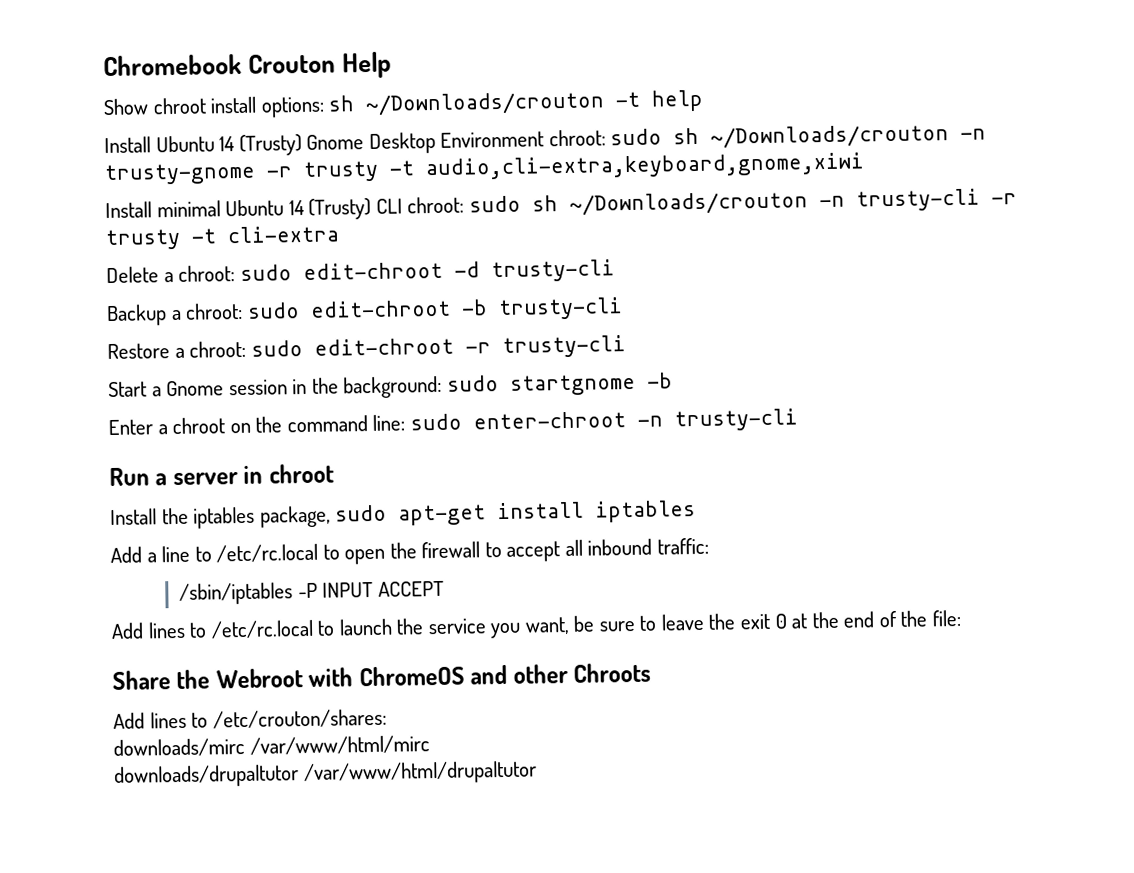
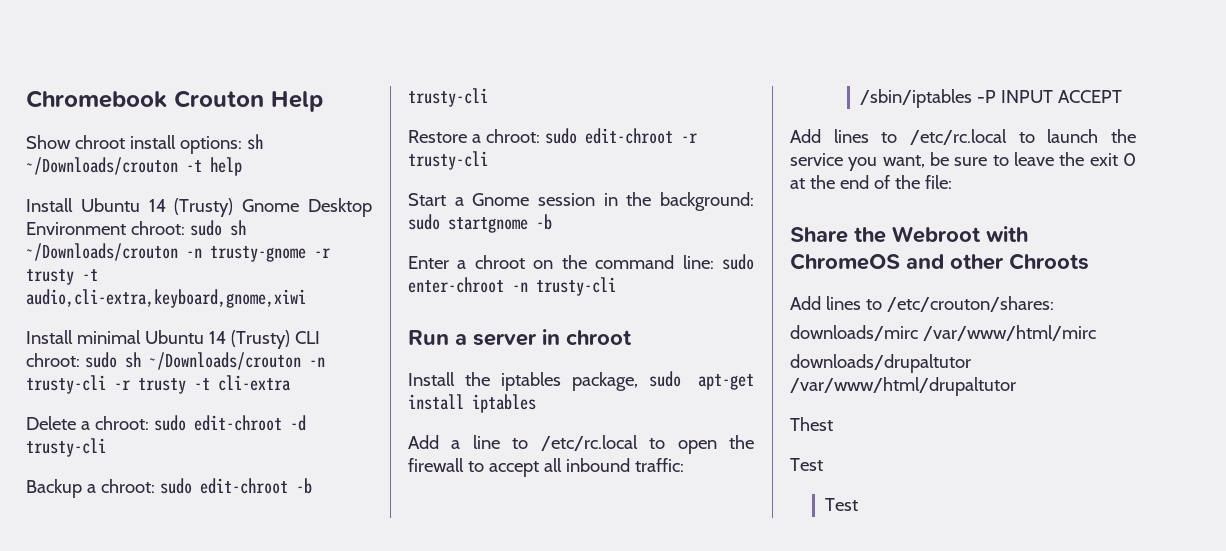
+ Thest
+ Test
+ Test

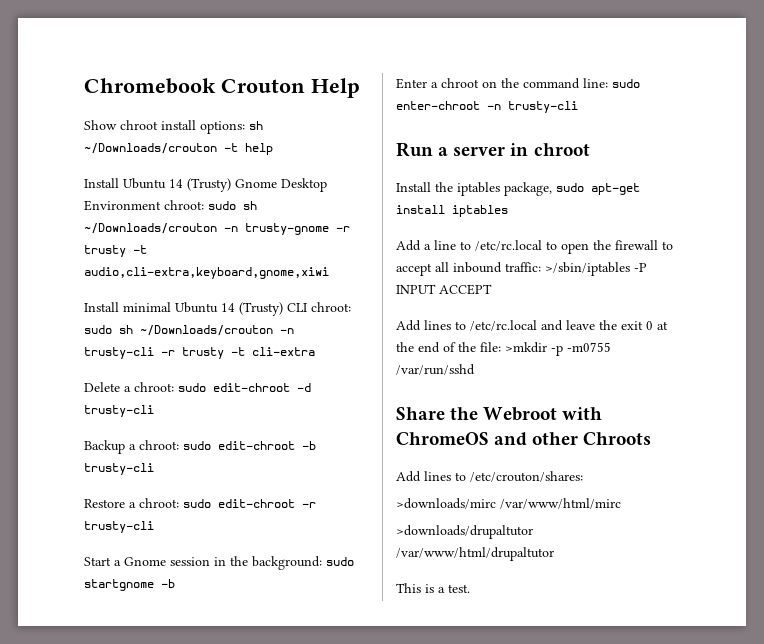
- Add a line to /etc/rc.local to open the firewall to accept all inbound traffic:
- /sbin/iptables -P INPUT ACCEPT
+ Add a line to /etc/rc.local to open the firewall to accept all inbound traffic: >/sbin/iptables -P INPUT ACCEPT
- Add lines to /etc/rc.local to launch the service you want, be sure to leave the exit 0 at the end of the file:
+ Add lines to /etc/rc.local and leave the exit 0 at the end of the file: >mkdir -p -m0755 /var/run/sshd
- downloads/mirc /var/www/html/mirc
+ >downloads/mirc /var/www/html/mirc
- downloads/drupaltutor /var/www/html/drupaltutor
+ >downloads/drupaltutor /var/www/html/drupaltutor
- Thest
- Test
- Test
+ This is a test.

